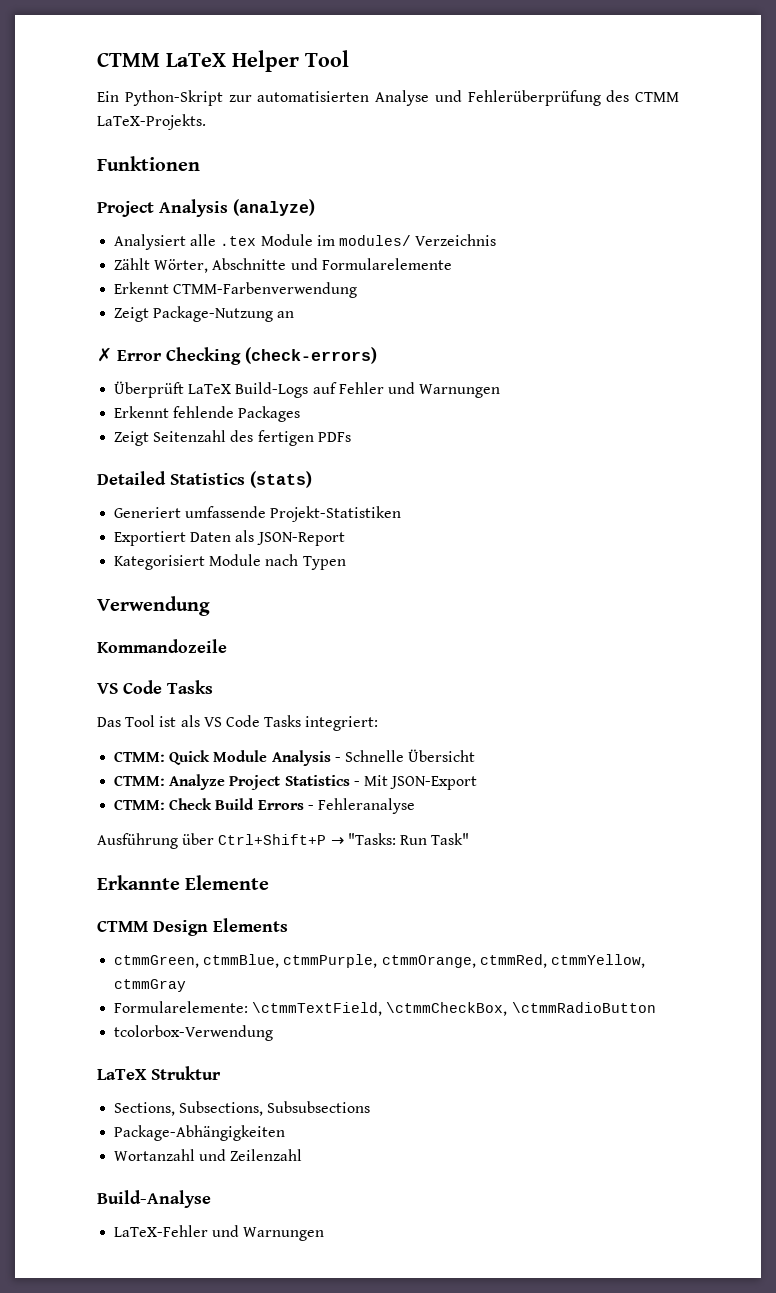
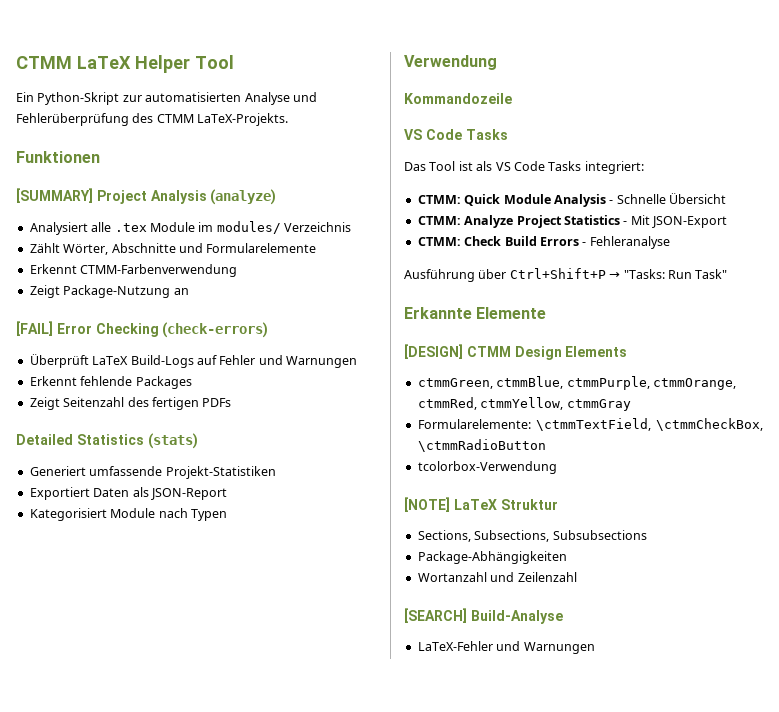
- Project Analysis (analyze)
+ [SUMMARY] Project Analysis (analyze)
- ✗ Error Checking (check-errors)
+ [FAIL] Error Checking (check-errors)
- CTMM Design Elements
+ [DESIGN] CTMM Design Elements
- LaTeX Struktur
+ [NOTE] LaTeX Struktur
- Build-Analyse
+ [SEARCH] Build-Analyse

